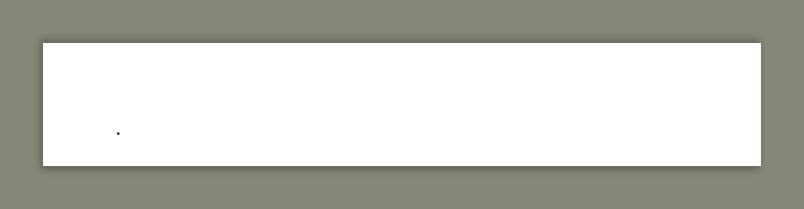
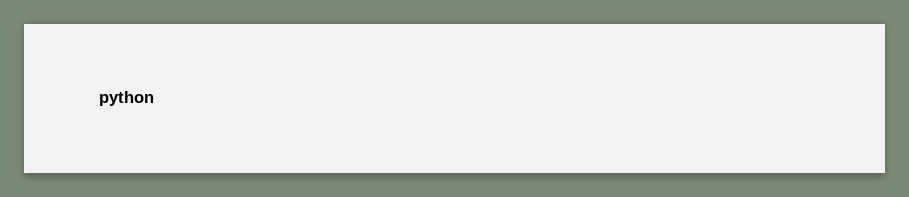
- .
+ python

